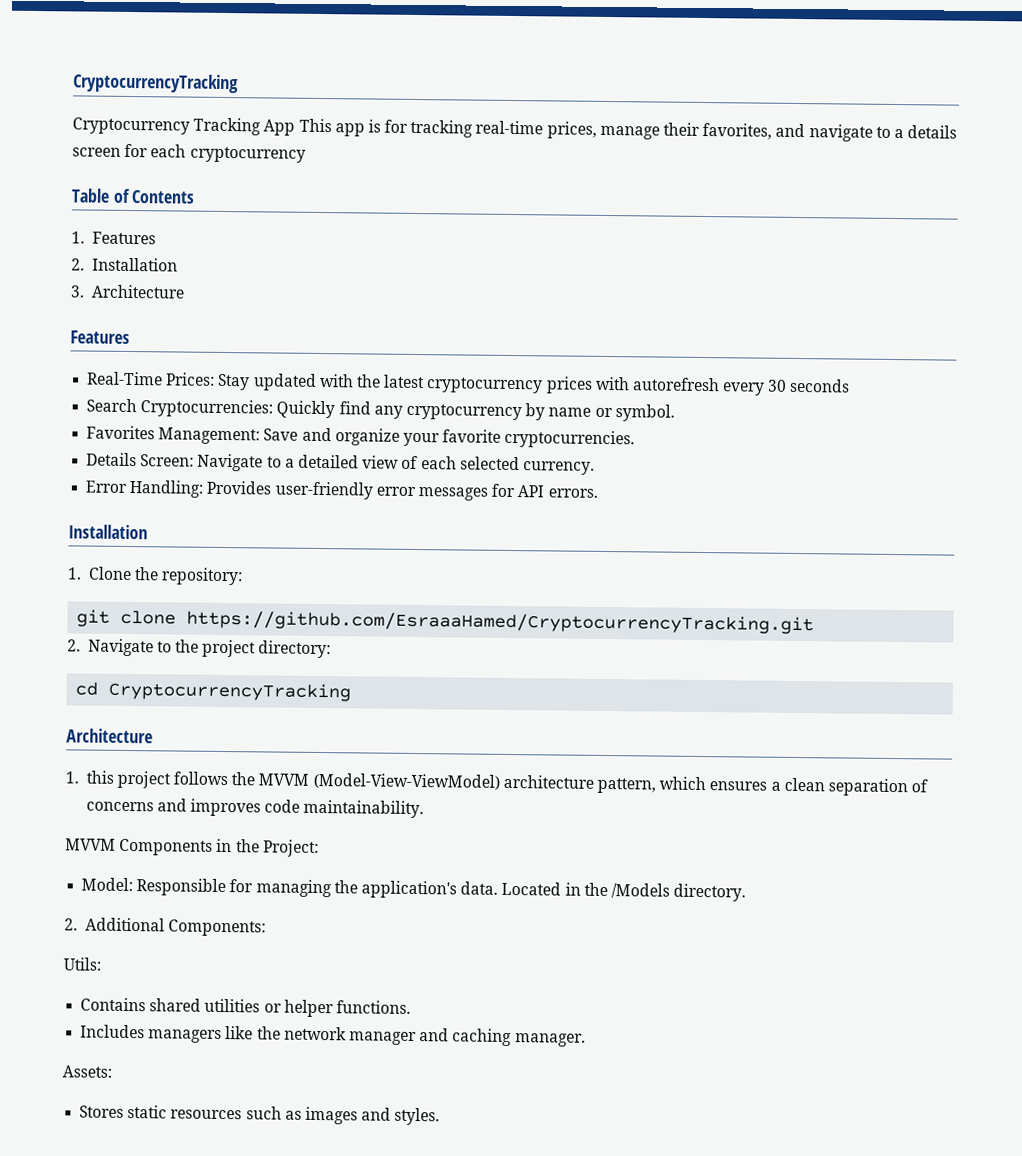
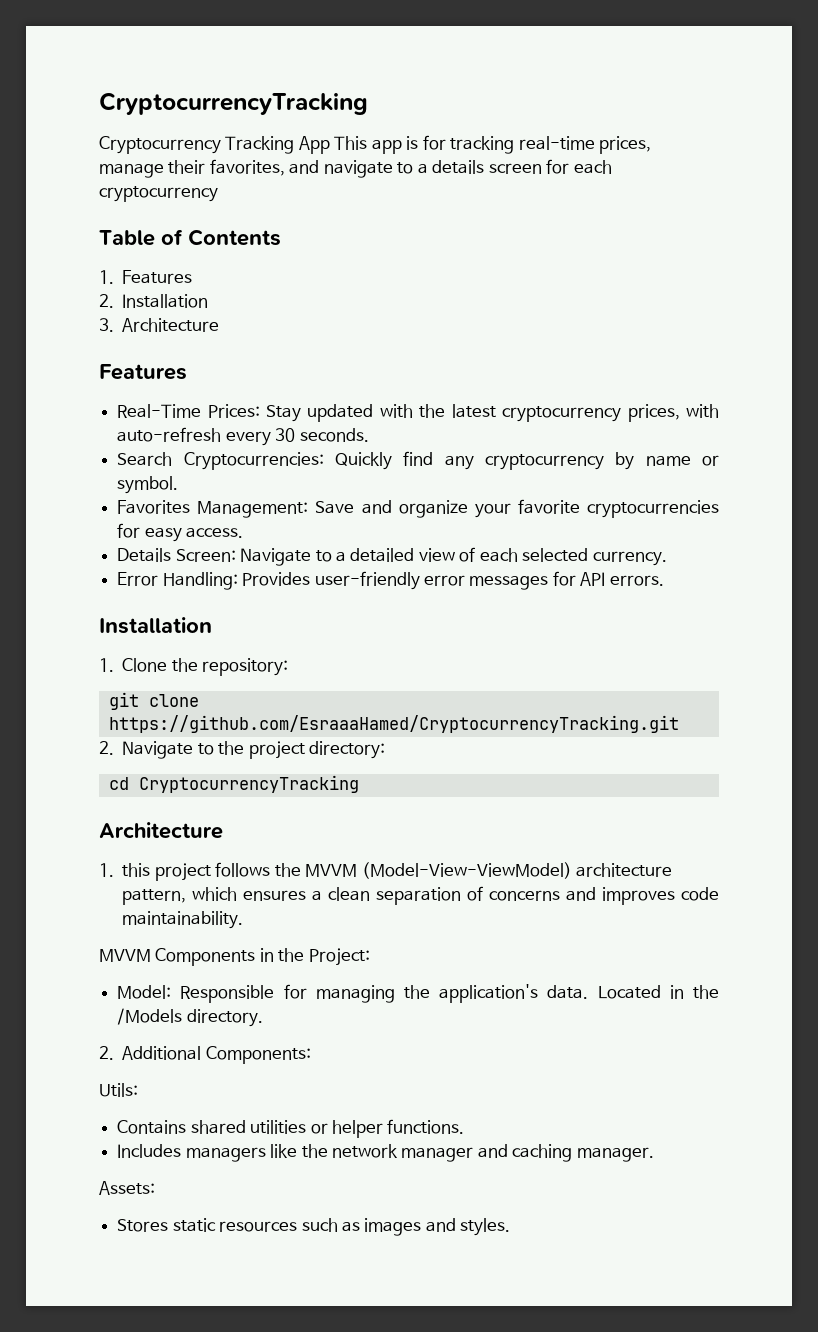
- Real-Time Prices: Stay updated with the latest cryptocurrency prices with autorefresh every 30 seconds
+ Real-Time Prices: Stay updated with the latest cryptocurrency prices, with auto-refresh every 30 seconds.
- Favorites Management: Save and organize your favorite cryptocurrencies.
+ Favorites Management: Save and organize your favorite cryptocurrencies for easy access.

